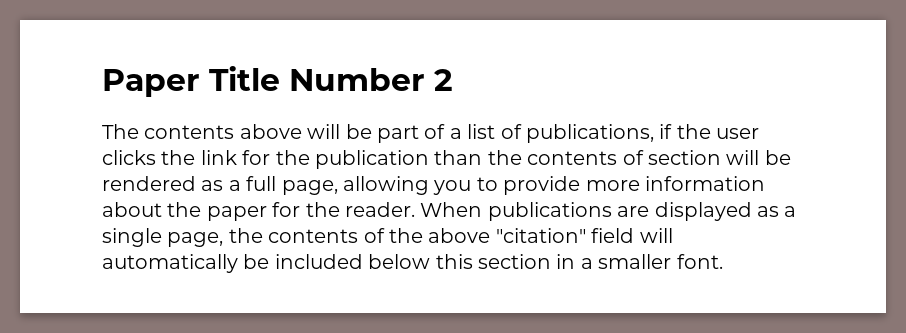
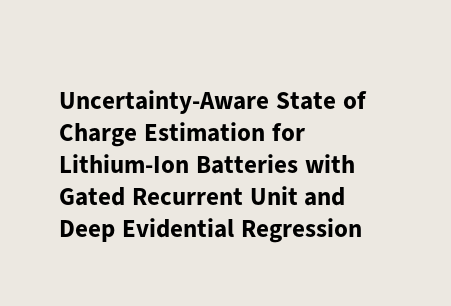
- Paper Title Number 2
- The contents above will be part of a list of publications, if the user clicks the link for the publication than the contents of section will be rendered as a full page, allowing you to provide more information about the paper for the reader. When publications are displayed as a single page, the contents of the above "citation" field will automatically be included below this section in a smaller font.
+ Uncertainty-Aware State of Charge Estimation for Lithium-Ion Batteries with Gated Recurrent Unit and Deep Evidential Regression

